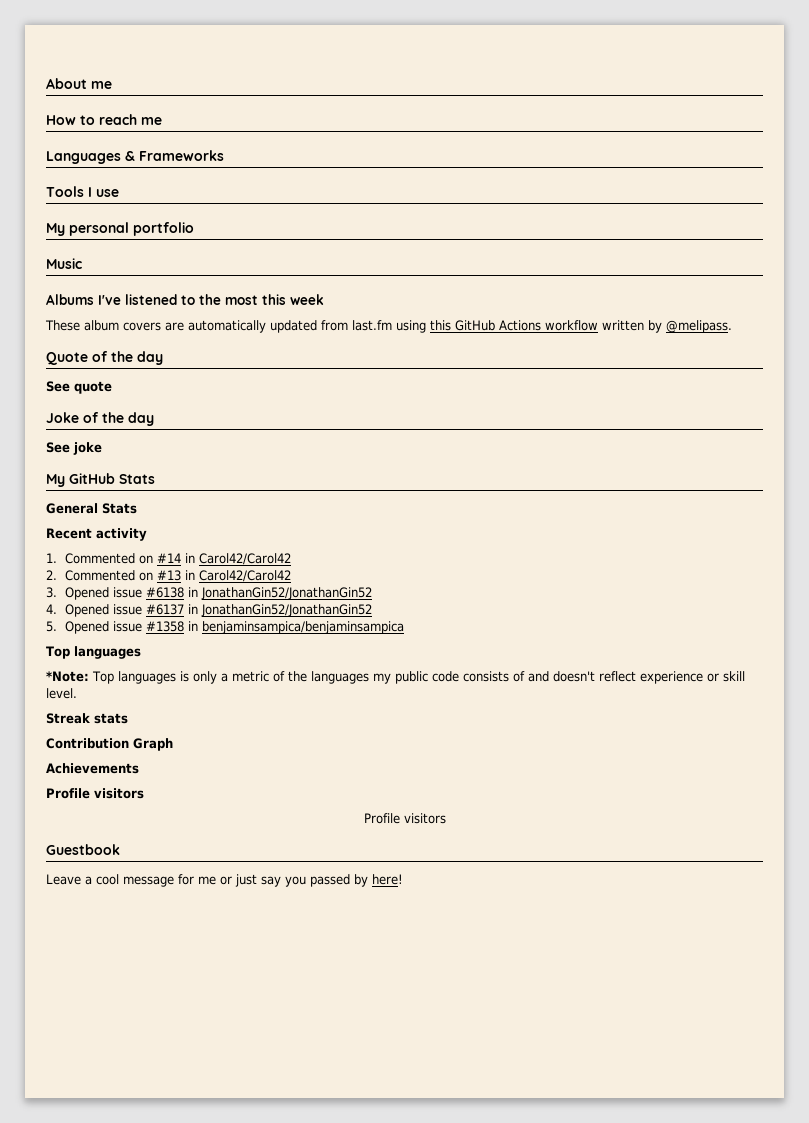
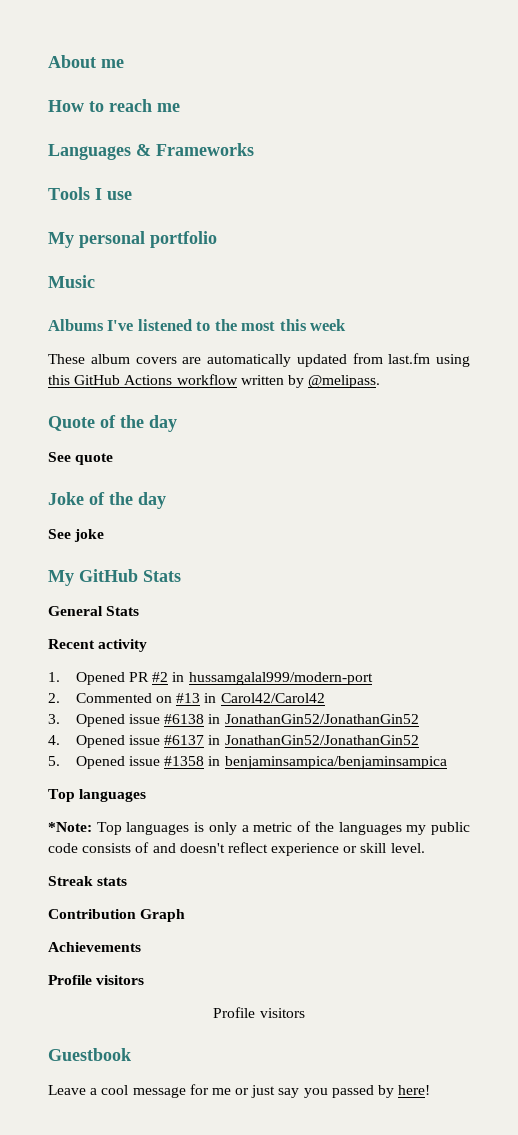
- 1. Commented on #14 in Carol42/Carol42
+ 1. Opened PR #2 in hussamgalal999/modern-port

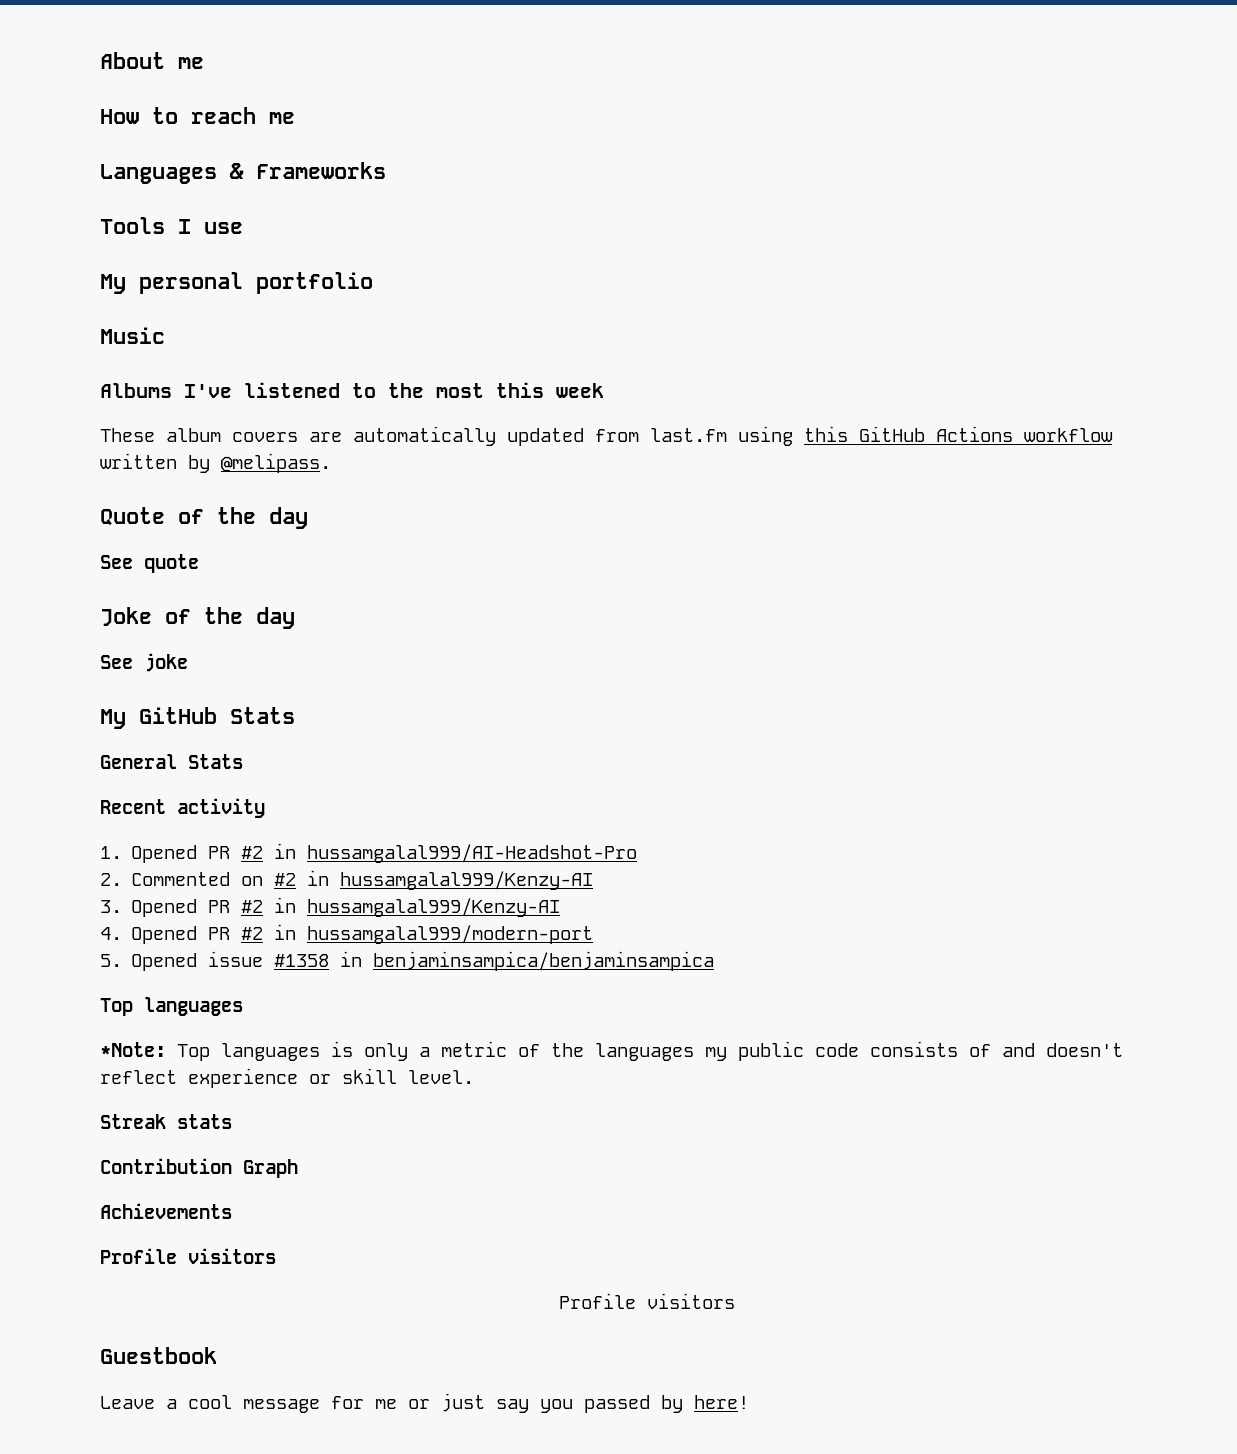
- 1. Opened PR #2 in hussamgalal999/modern-port
+ 1. Opened PR #2 in hussamgalal999/AI-Headshot-Pro
- 2. Commented on #13 in Carol42/Carol42
+ 2. Commented on #2 in hussamgalal999/Kenzy-AI
- 3. Opened issue #6138 in JonathanGin52/JonathanGin52
- 4. Opened issue #6137 in JonathanGin52/JonathanGin52
+ 3. Opened PR #2 in hussamgalal999/Kenzy-AI
+ 4. Opened PR #2 in hussamgalal999/modern-port

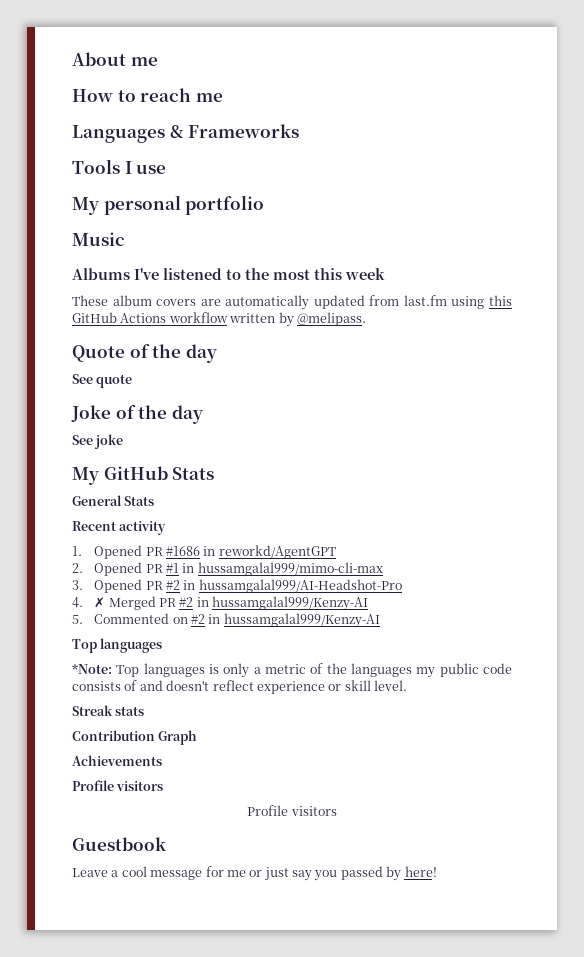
- 1. Opened PR #2 in hussamgalal999/AI-Headshot-Pro
- 2. Commented on #2 in hussamgalal999/Kenzy-AI
+ 1. Opened PR #1686 in reworkd/AgentGPT
+ 2. Opened PR #1 in hussamgalal999/mimo-cli-max
+ 3. Opened PR #2 in hussamgalal999/AI-Headshot-Pro
+ 4. ✗ Merged PR #2 in hussamgalal999/Kenzy-AI
+ 5. Commented on #2 in hussamgalal999/Kenzy-AI
- 3. Opened PR #2 in hussamgalal999/Kenzy-AI
- 4. Opened PR #2 in hussamgalal999/modern-port
- 5. Opened issue #1358 in benjaminsampica/benjaminsampica

